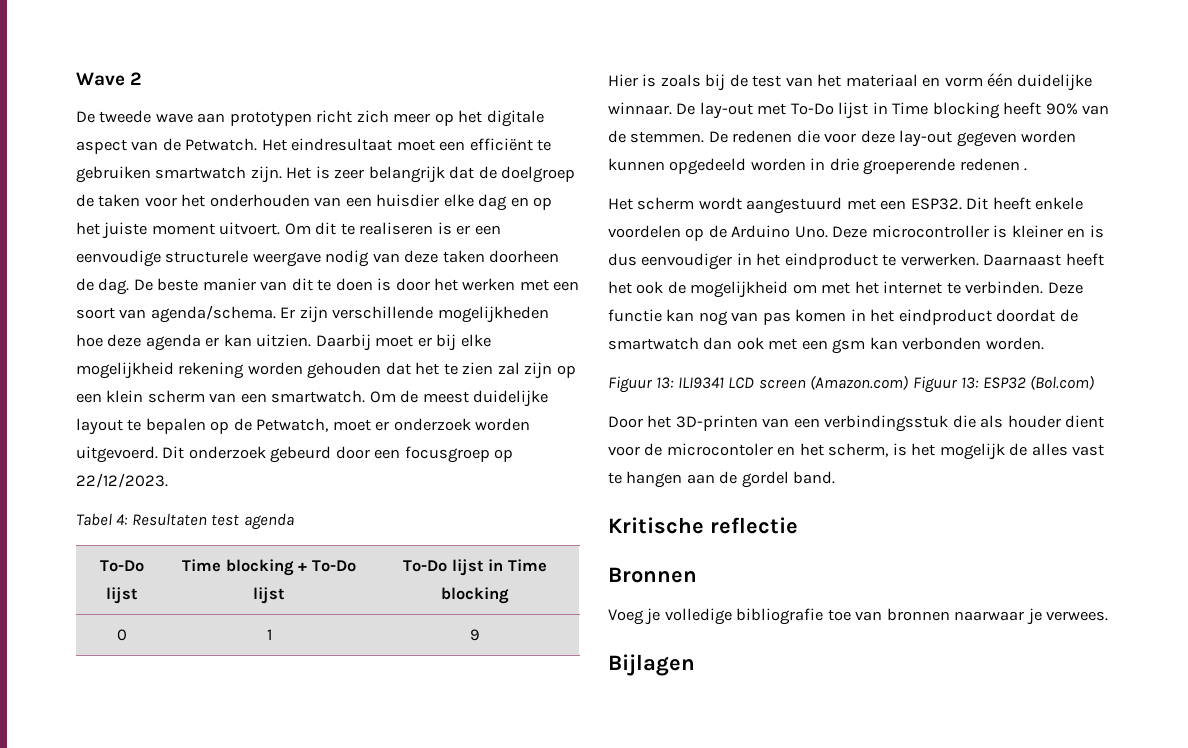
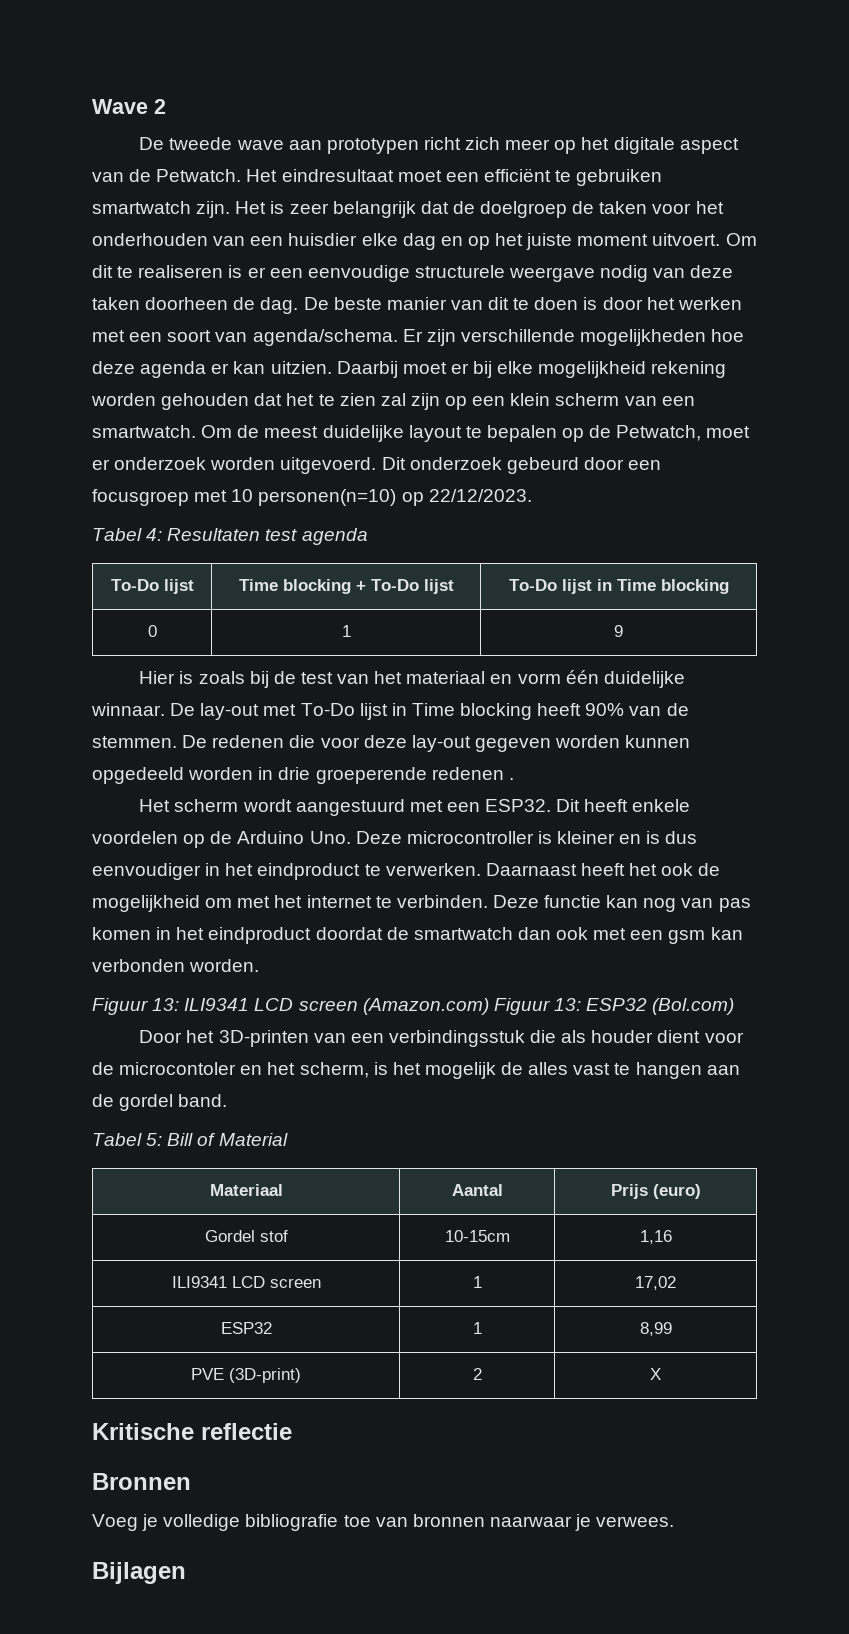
- Dit onderzoek gebeurd door een focusgroep op 22/12/2023.
+ Dit onderzoek gebeurd door een focusgroep met 10 personen(n=10) op 22/12/2023.
+ Tabel 5: Bill of Material
+ Materiaal | Aantal | Prijs (euro)
+ Gordel stof | 10-15cm | 1,16
+ ILI9341 LCD screen | 1 | 17,02
+ ESP32 | 1 | 8,99
+ PVE (3D-print) | 2 | X

